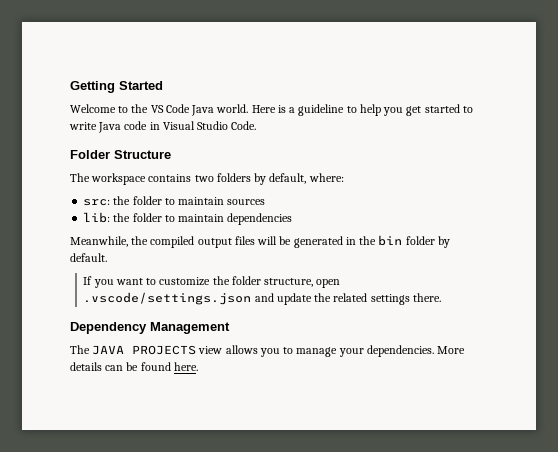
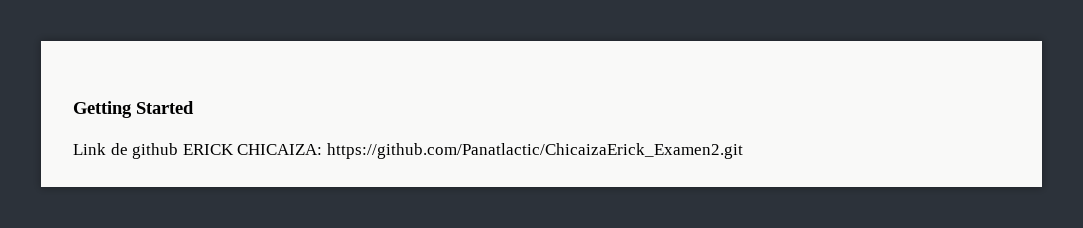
- Welcome to the VS Code Java world. Here is a guideline to help you get started to write Java code in Visual Studio Code.
- Folder Structure
- The workspace contains two folders by default, where:
- src: the folder to maintain sources
- lib: the folder to maintain dependencies
- Meanwhile, the compiled output files will be generated in the bin folder by default.
- If you want to customize the folder structure, open .vscode/settings.json and update the related settings there.
- Dependency Management
- The JAVA PROJECTS view allows you to manage your dependencies. More details can be found here.
+ Link de github ERICK CHICAIZA: https://github.com/Panatlactic/ChicaizaErick_Examen2.git

